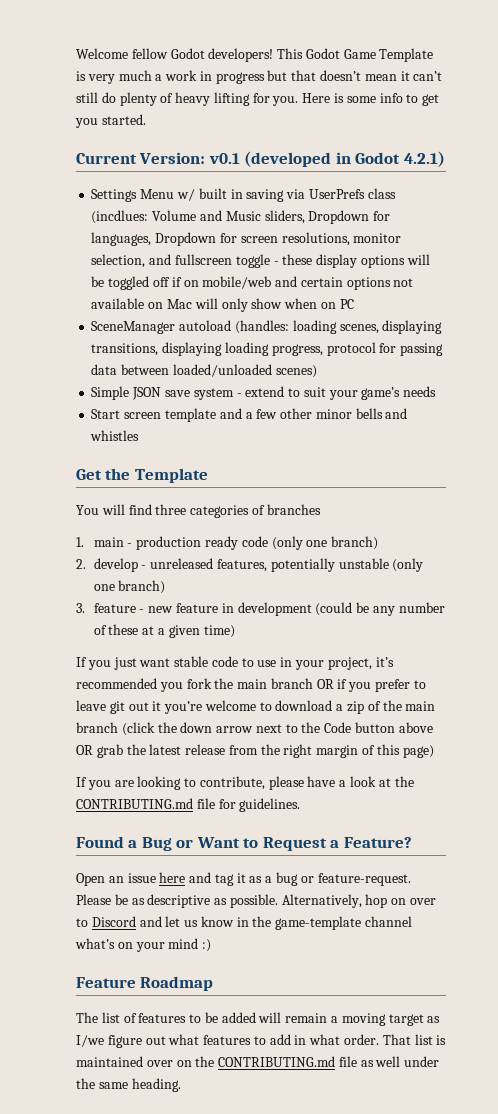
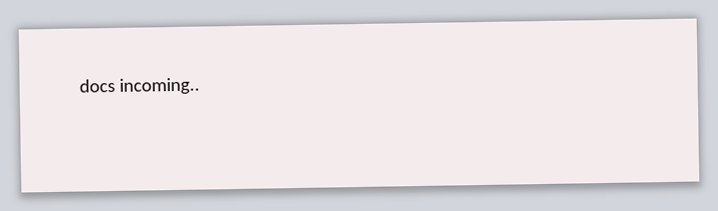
- Welcome fellow Godot developers! This Godot Game Template is very much a work in progress but that doesn’t mean it can’t still do plenty of heavy lifting for you. Here is some info to get you started.
- Current Version: v0.1 (developed in Godot 4.2.1)
- Settings Menu w/ built in saving via UserPrefs class (incdlues: Volume and Music sliders, Dropdown for languages, Dropdown for screen resolutions, monitor selection, and fullscreen toggle - these display options will be toggled off if on mobile/web and certain options not available on Mac will only show when on PC
- SceneManager autoload (handles: loading scenes, displaying transitions, displaying loading progress, protocol for passing data between loaded/unloaded scenes)
- Simple JSON save system - extend to suit your game’s needs
- Start screen template and a few other minor bells and whistles
- Get the Template
- You will find three categories of branches
- 1. main - production ready code (only one branch)
- 2. develop - unreleased features, potentially unstable (only one branch)
- 3. feature - new feature in development (could be any number of these at a given time)
- If you just want stable code to use in your project, it’s recommended you fork the main branch OR if you prefer to leave git out it you’re welcome to download a zip of the main branch (click the down arrow next to the Code button above OR grab the latest release from the right margin of this page)
- If you are looking to contribute, please have a look at the CONTRIBUTING.md file for guidelines.
- Found a Bug or Want to Request a Feature?
- Open an issue here and tag it as a bug or feature-request. Please be as descriptive as possible. Alternatively, hop on over to Discord and let us know in the game-template channel what’s on your mind :)
- Feature Roadmap
- The list of features to be added will remain a moving target as I/we figure out what features to add in what order. That list is maintained over on the CONTRIBUTING.md file as well under the same heading.
+ docs incoming..

